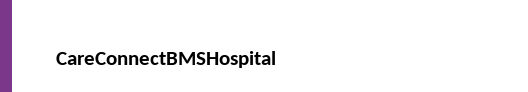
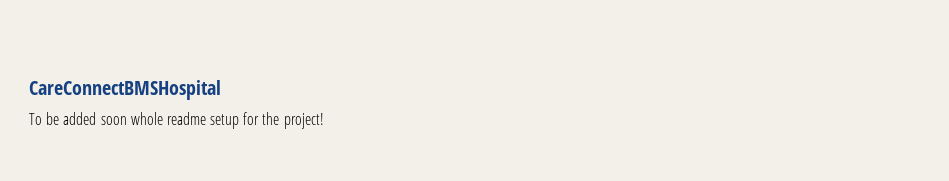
+ To be added soon whole readme setup for the project!

